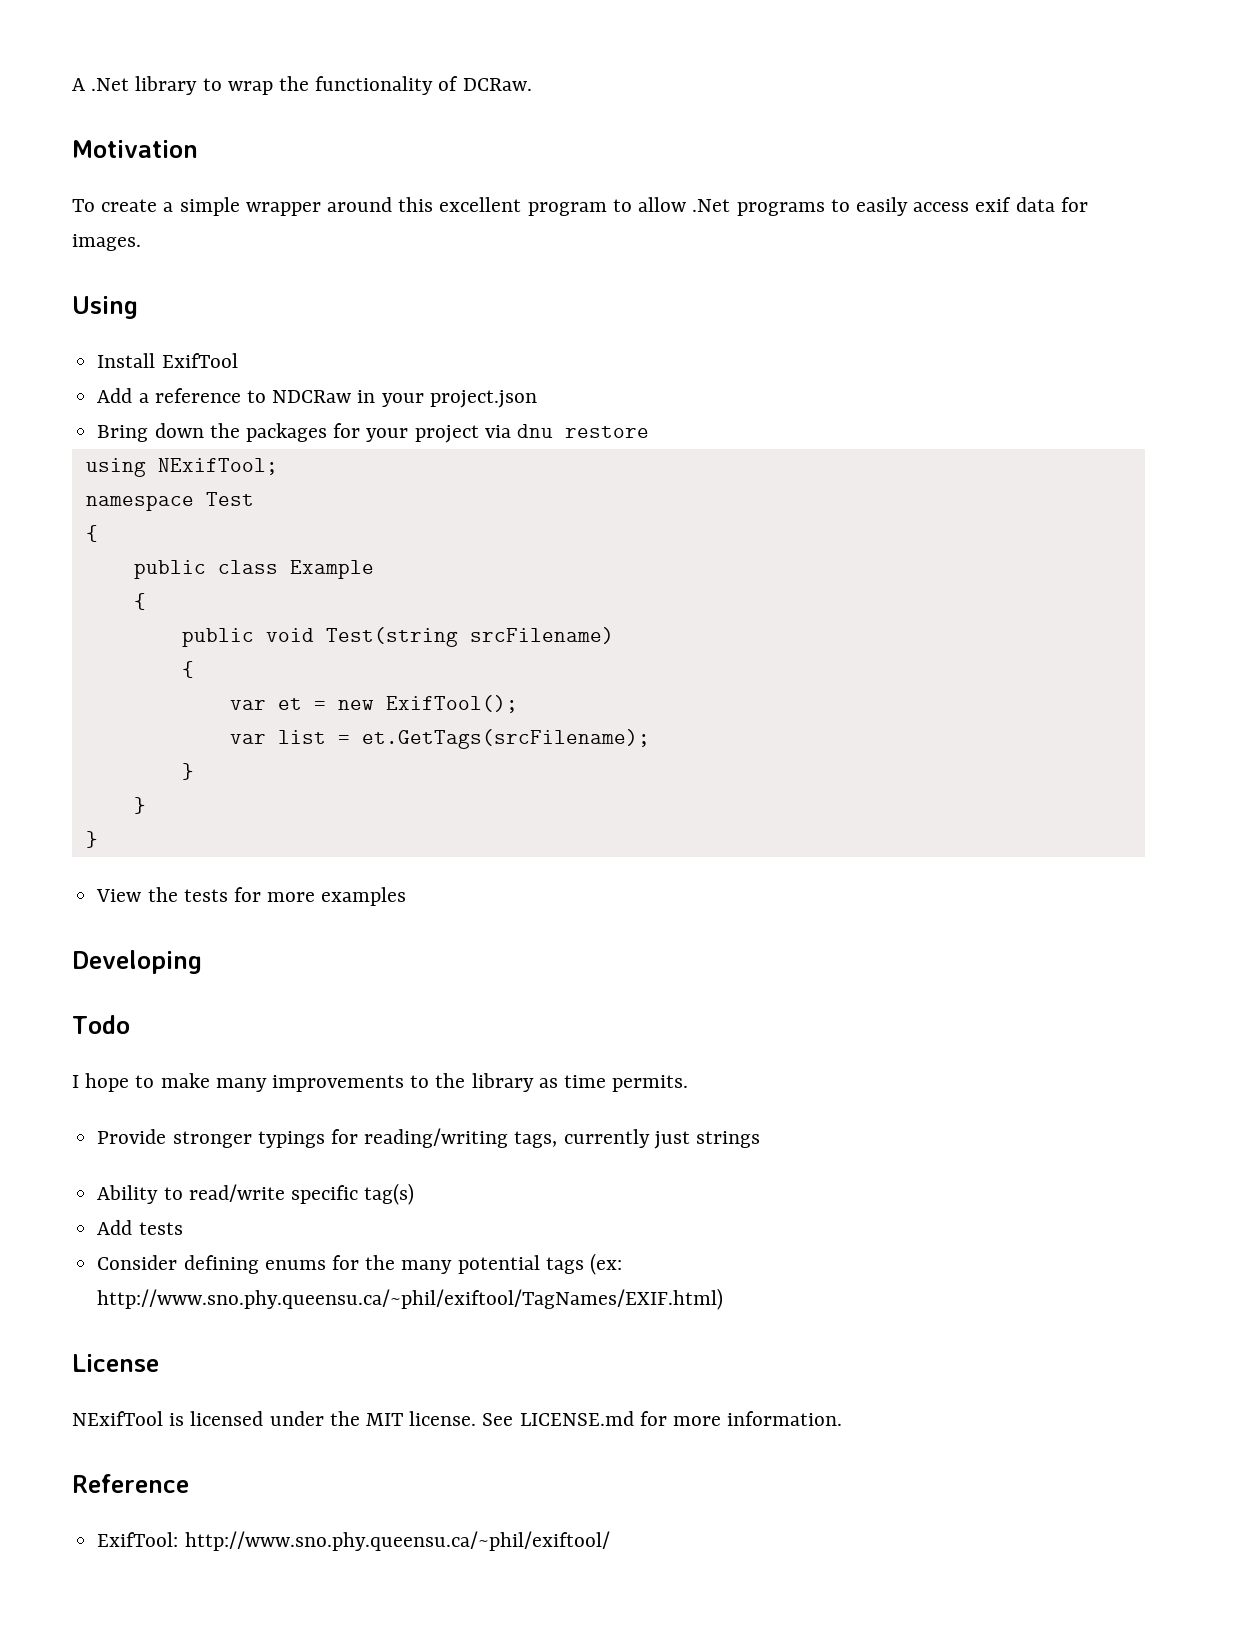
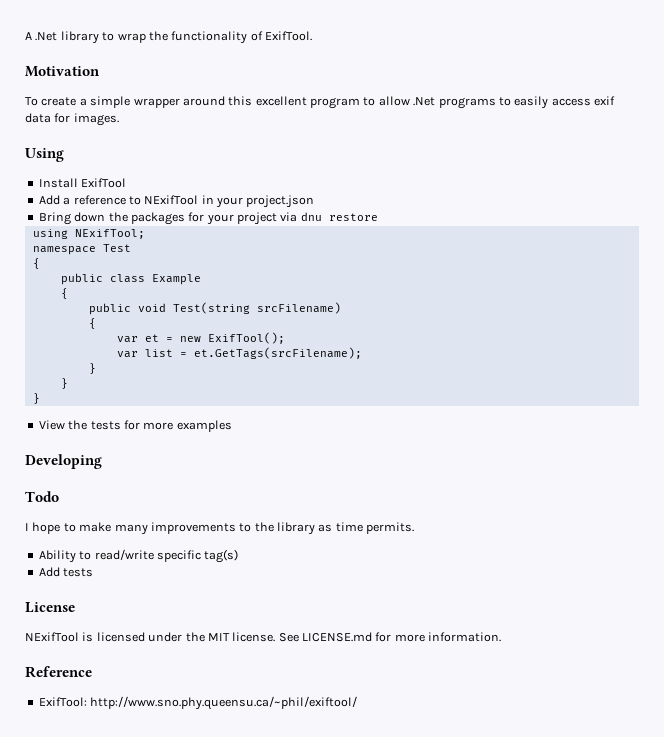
- A .Net library to wrap the functionality of DCRaw.
+ A .Net library to wrap the functionality of ExifTool.
- Add a reference to NDCRaw in your project.json
+ Add a reference to NExifTool in your project.json
- Provide stronger typings for reading/writing tags, currently just strings
- Consider defining enums for the many potential tags (ex: http://www.sno.phy.queensu.ca/~phil/exiftool/TagNames/EXIF.html)

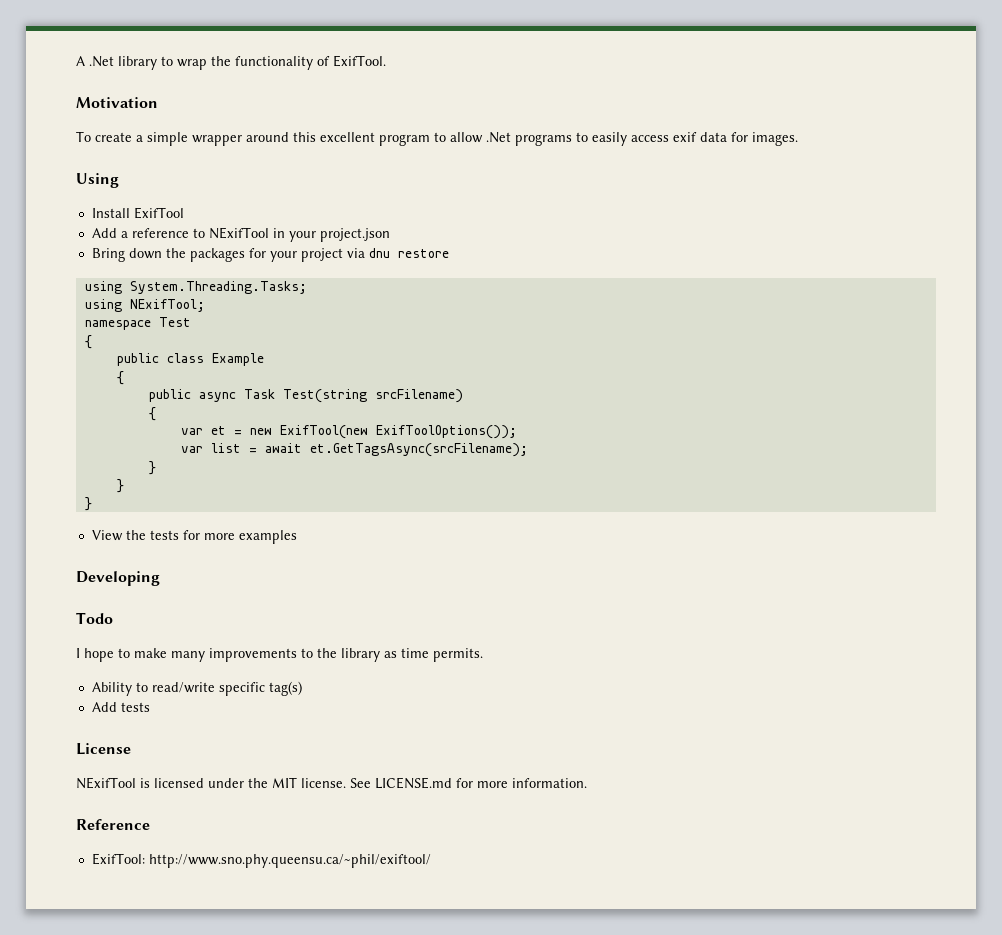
+ using System.Threading.Tasks;
- public void Test(string srcFilename)
+ public async Task Test(string srcFilename)
- var et = new ExifTool();
+ var et = new ExifTool(new ExifToolOptions());
- var list = et.GetTags(srcFilename);
+ var list = await et.GetTagsAsync(srcFilename);

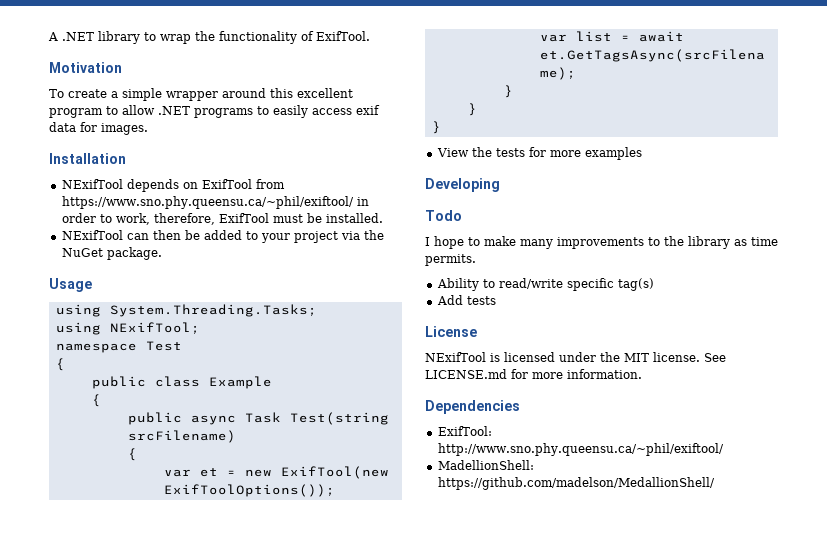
- A .Net library to wrap the functionality of ExifTool.
+ A .NET library to wrap the functionality of ExifTool.
- To create a simple wrapper around this excellent program to allow .Net programs to easily access exif data for images.
+ To create a simple wrapper around this excellent program to allow .NET programs to easily access exif data for images.
- Using
- Install ExifTool
- Add a reference to NExifTool in your project.json
- Bring down the packages for your project via dnu restore
+ Installation
+ NExifTool depends on ExifTool from https://www.sno.phy.queensu.ca/~phil/exiftool/ in order to work, therefore, ExifTool must be installed.
+ NExifTool can then be added to your project via the NuGet package.
+ Usage
- Reference
+ Dependencies
+ MadellionShell: https://github.com/madelson/MedallionShell/

